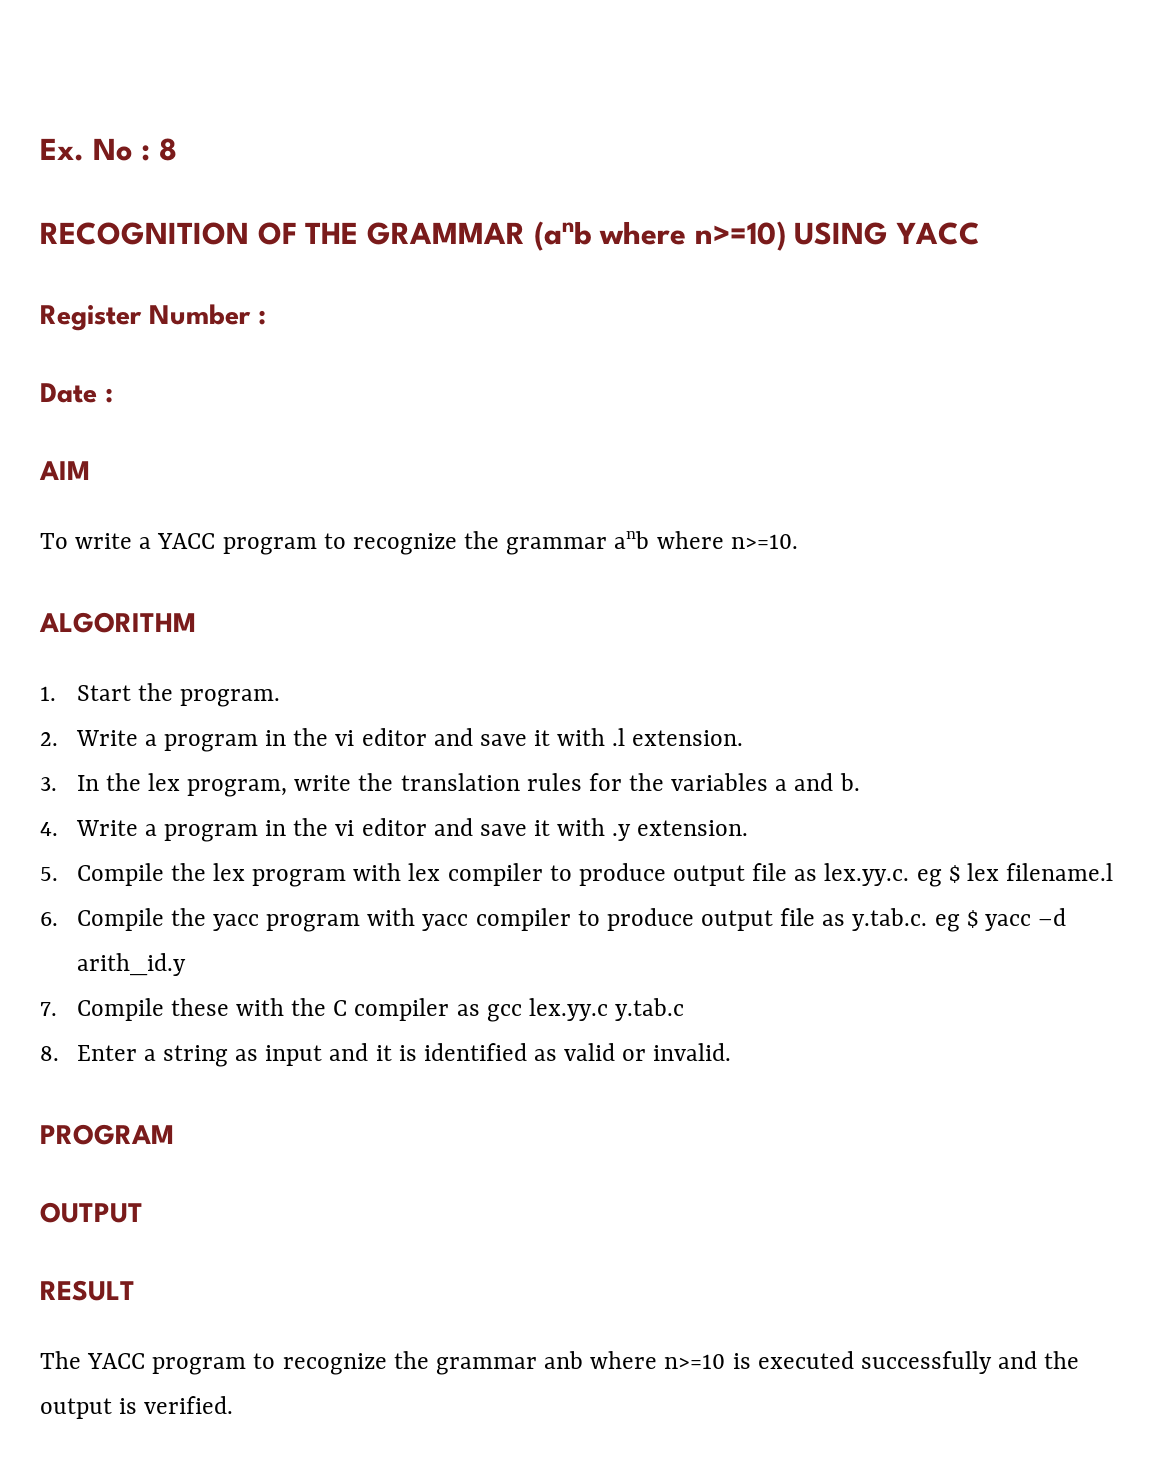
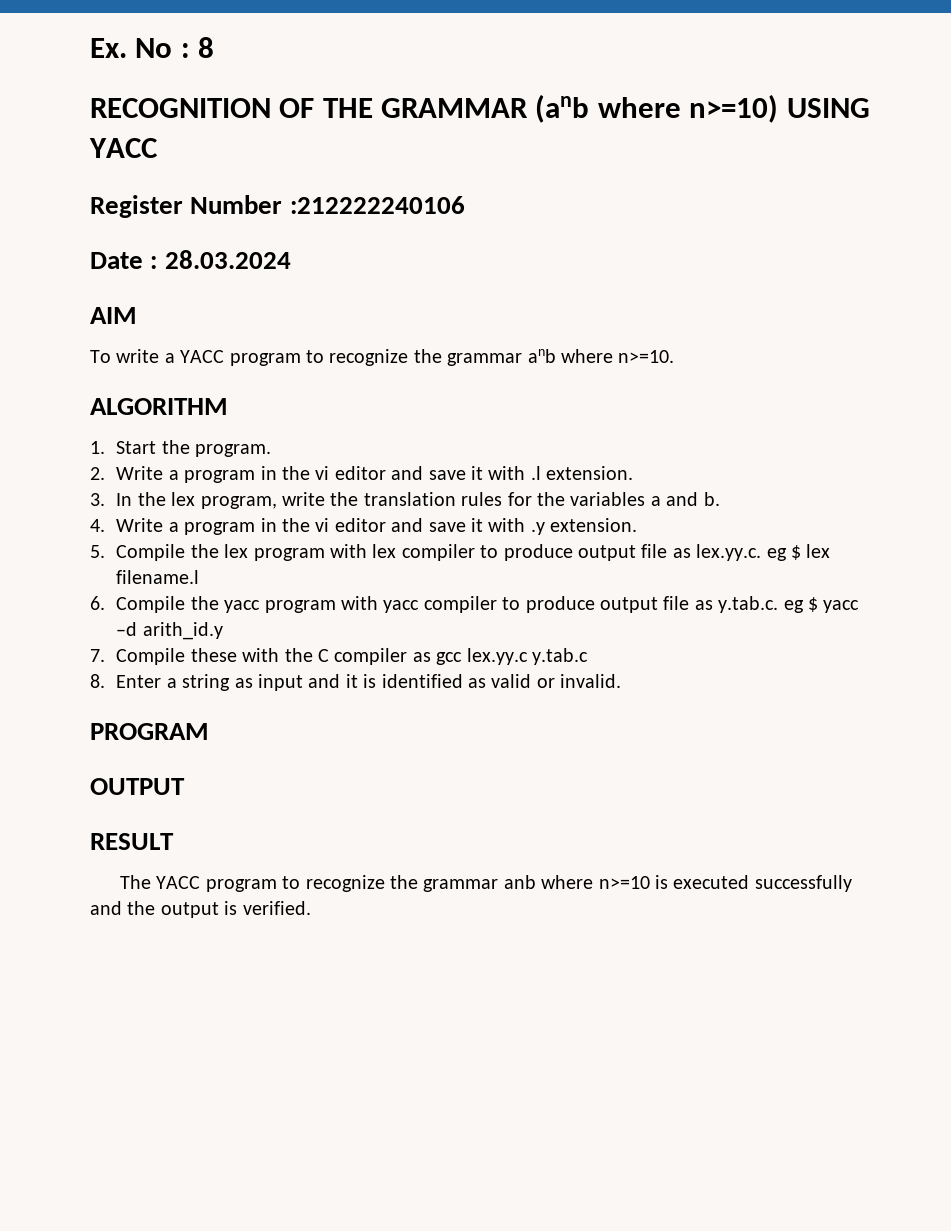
- Register Number :
+ Register Number :212222240106
- Date :
+ Date : 28.03.2024

